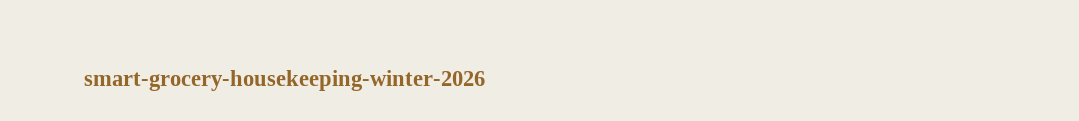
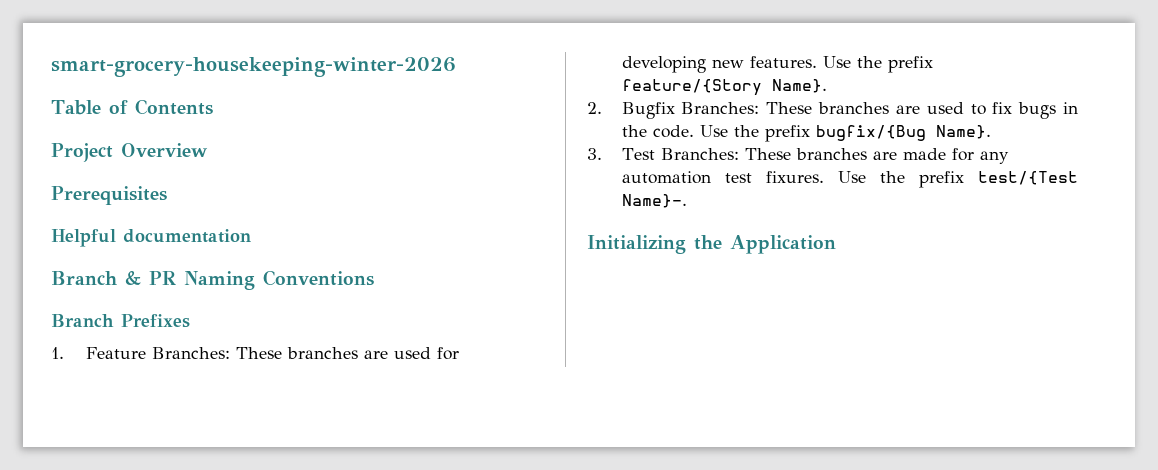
+ Table of Contents
+ Project Overview
+ Prerequisites
+ Helpful documentation
+ Branch & PR Naming Conventions
+ Branch Prefixes
+ 1. Feature Branches: These branches are used for developing new features. Use the prefix feature/{Story Name}.
+ 2. Bugfix Branches: These branches are used to fix bugs in the code. Use the prefix bugfix/{Bug Name}.
+ 3. Test Branches: These branches are made for any automation test fixures. Use the prefix test/{Test Name}-.
+ Initializing the Application

